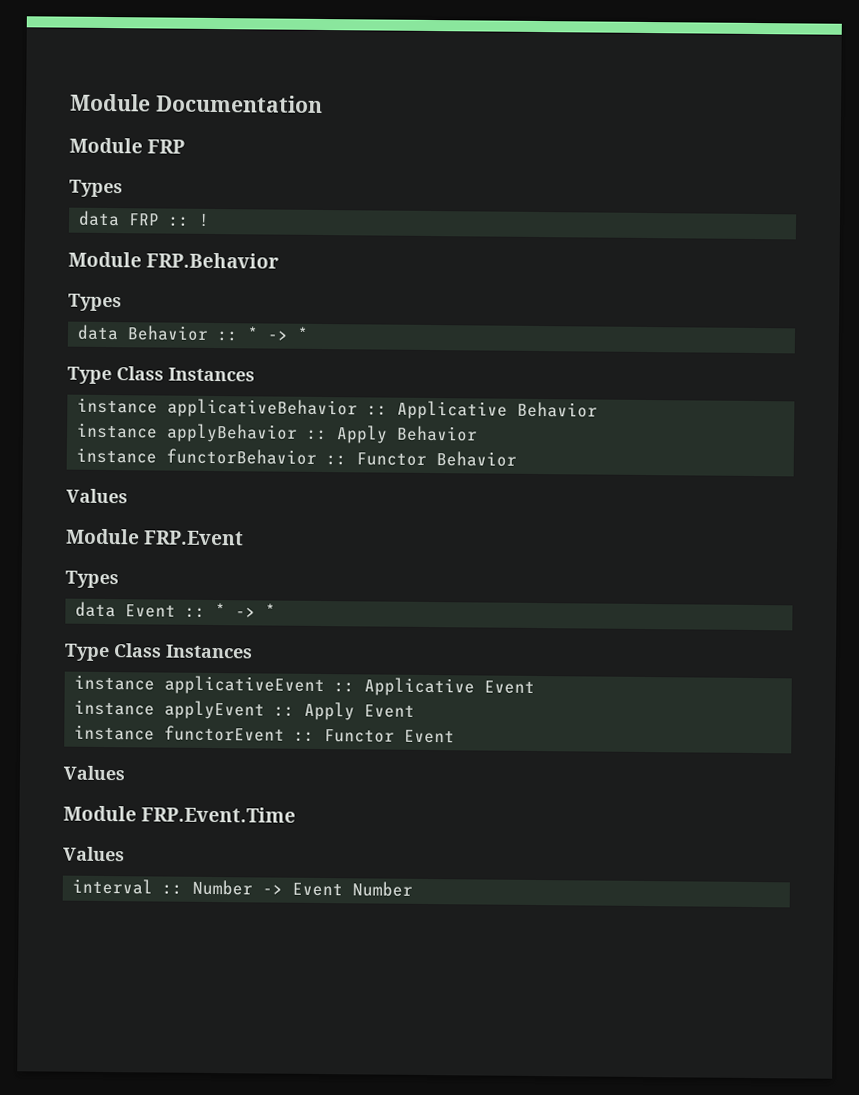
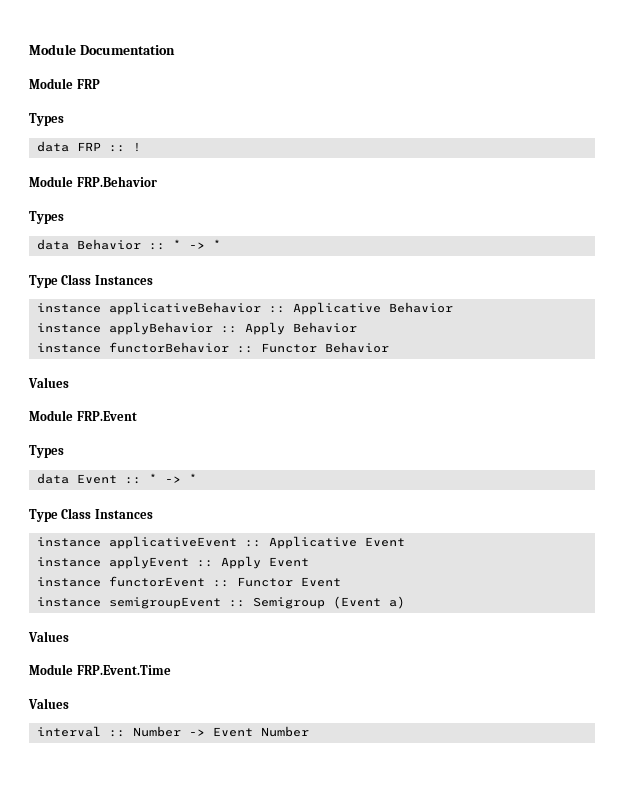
+ instance semigroupEvent :: Semigroup (Event a)

